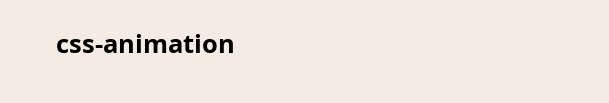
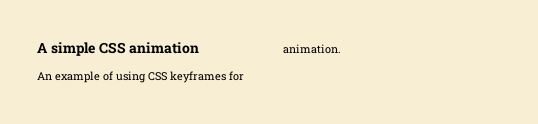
- css-animation
+ A simple CSS animation
+ An example of using CSS keyframes for animation.

